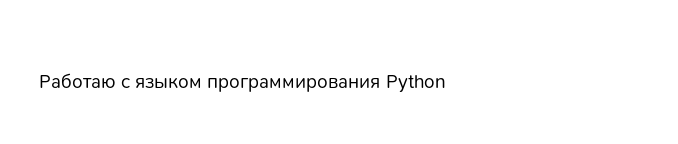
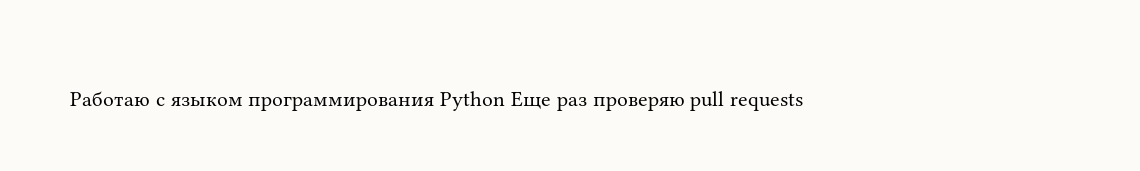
- Работаю с языком программирования Python
+ Работаю с языком программирования Python Еще раз проверяю pull requests

